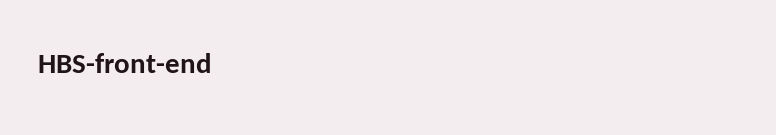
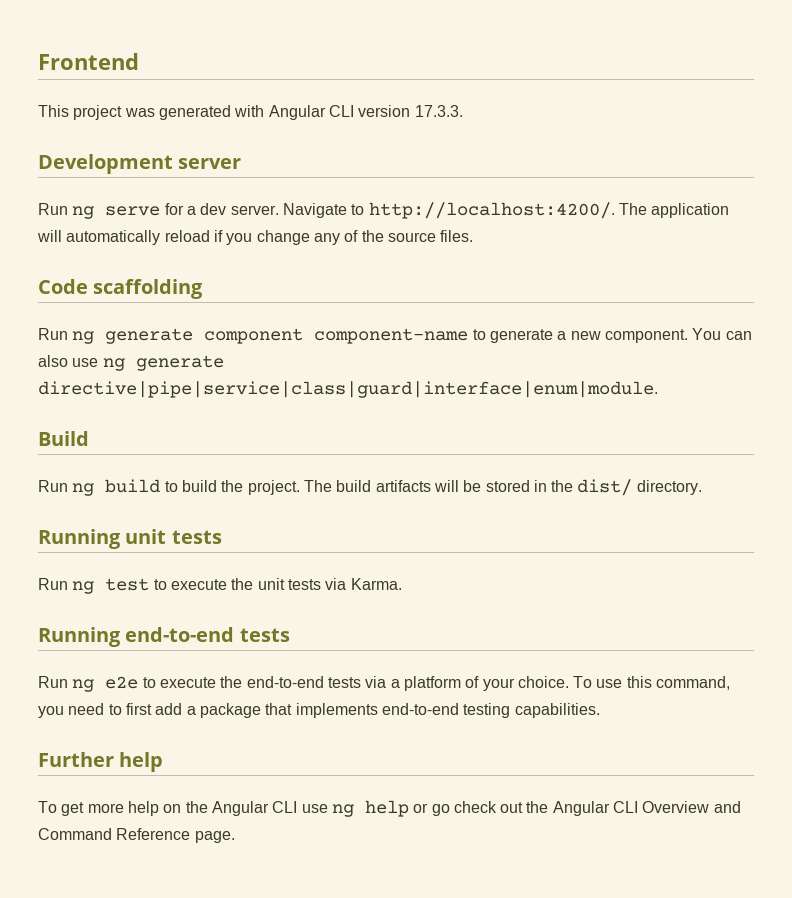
- HBS-front-end
+ Frontend
+ This project was generated with Angular CLI version 17.3.3.
+ Development server
+ Run ng serve for a dev server. Navigate to http://localhost:4200/. The application will automatically reload if you change any of the source files.
+ Code scaffolding
+ Run ng generate component component-name to generate a new component. You can also use ng generate directive|pipe|service|class|guard|interface|enum|module.
+ Build
+ Run ng build to build the project. The build artifacts will be stored in the dist/ directory.
+ Running unit tests
+ Run ng test to execute the unit tests via Karma.
+ Running end-to-end tests
+ Run ng e2e to execute the end-to-end tests via a platform of your choice. To use this command, you need to first add a package that implements end-to-end testing capabilities.
+ Further help
+ To get more help on the Angular CLI use ng help or go check out the Angular CLI Overview and Command Reference page.

